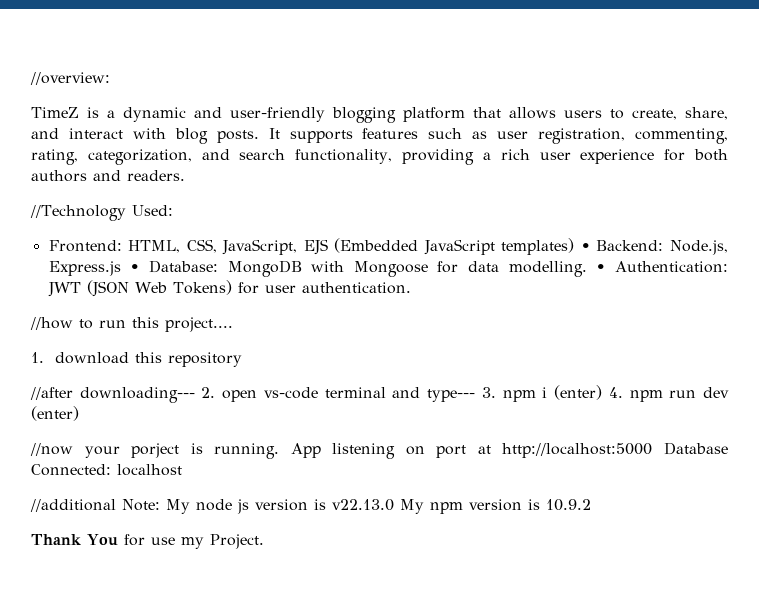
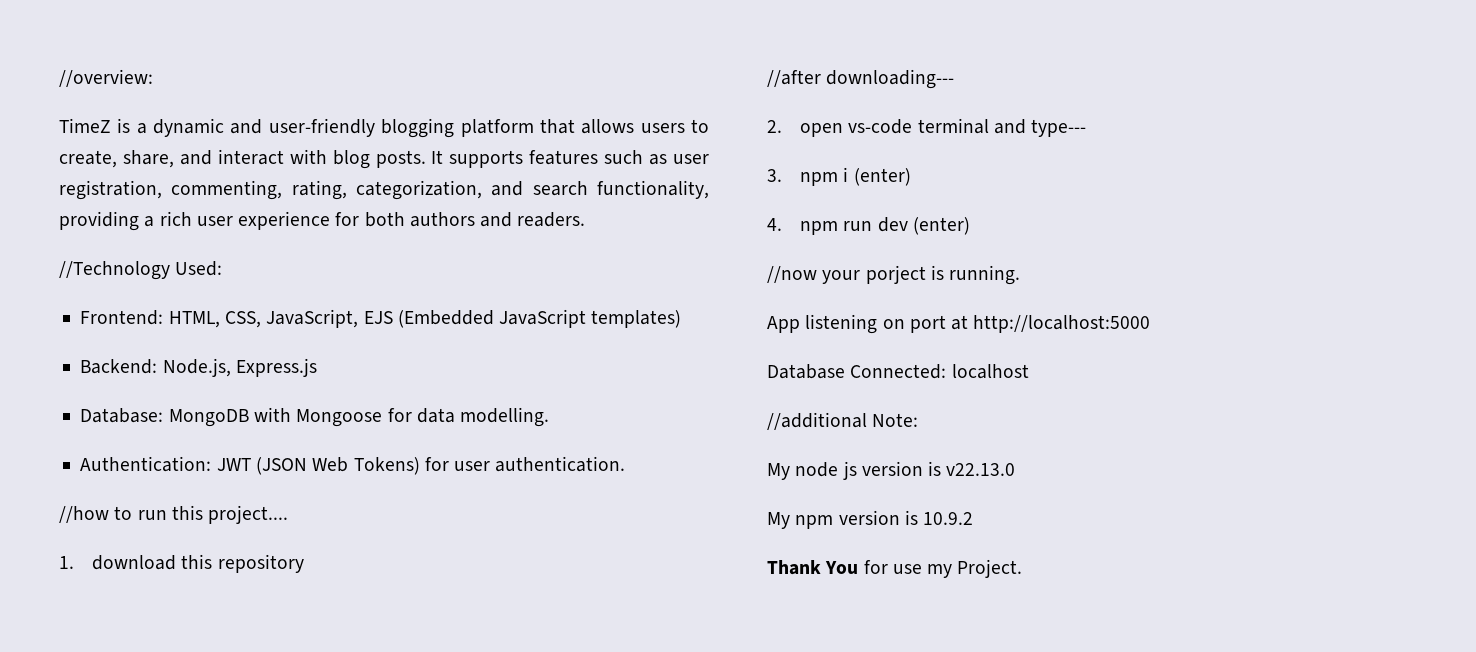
- Frontend: HTML, CSS, JavaScript, EJS (Embedded JavaScript templates) • Backend: Node.js, Express.js • Database: MongoDB with Mongoose for data modelling. • Authentication: JWT (JSON Web Tokens) for user authentication.
+ Frontend: HTML, CSS, JavaScript, EJS (Embedded JavaScript templates)
+ Backend: Node.js, Express.js
+ Database: MongoDB with Mongoose for data modelling.
+ Authentication: JWT (JSON Web Tokens) for user authentication.
- //after downloading--- 2. open vs-code terminal and type--- 3. npm i (enter) 4. npm run dev (enter)
+ //after downloading---
+ 2. open vs-code terminal and type---
+ 3. npm i (enter)
+ 4. npm run dev (enter)
- //now your porject is running. App listening on port at http://localhost:5000 Database Connected: localhost
+ //now your porject is running.
+ App listening on port at http://localhost:5000
+ Database Connected: localhost
- //additional Note: My node js version is v22.13.0 My npm version is 10.9.2
+ //additional Note:
+ My node js version is v22.13.0
+ My npm version is 10.9.2

